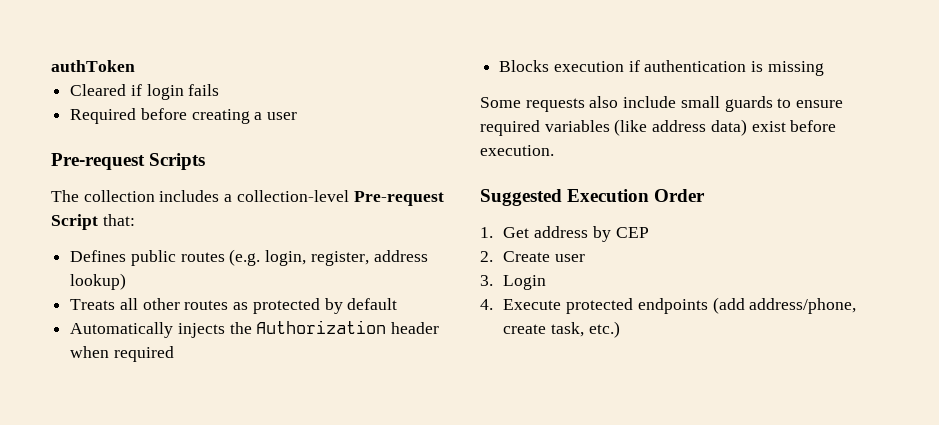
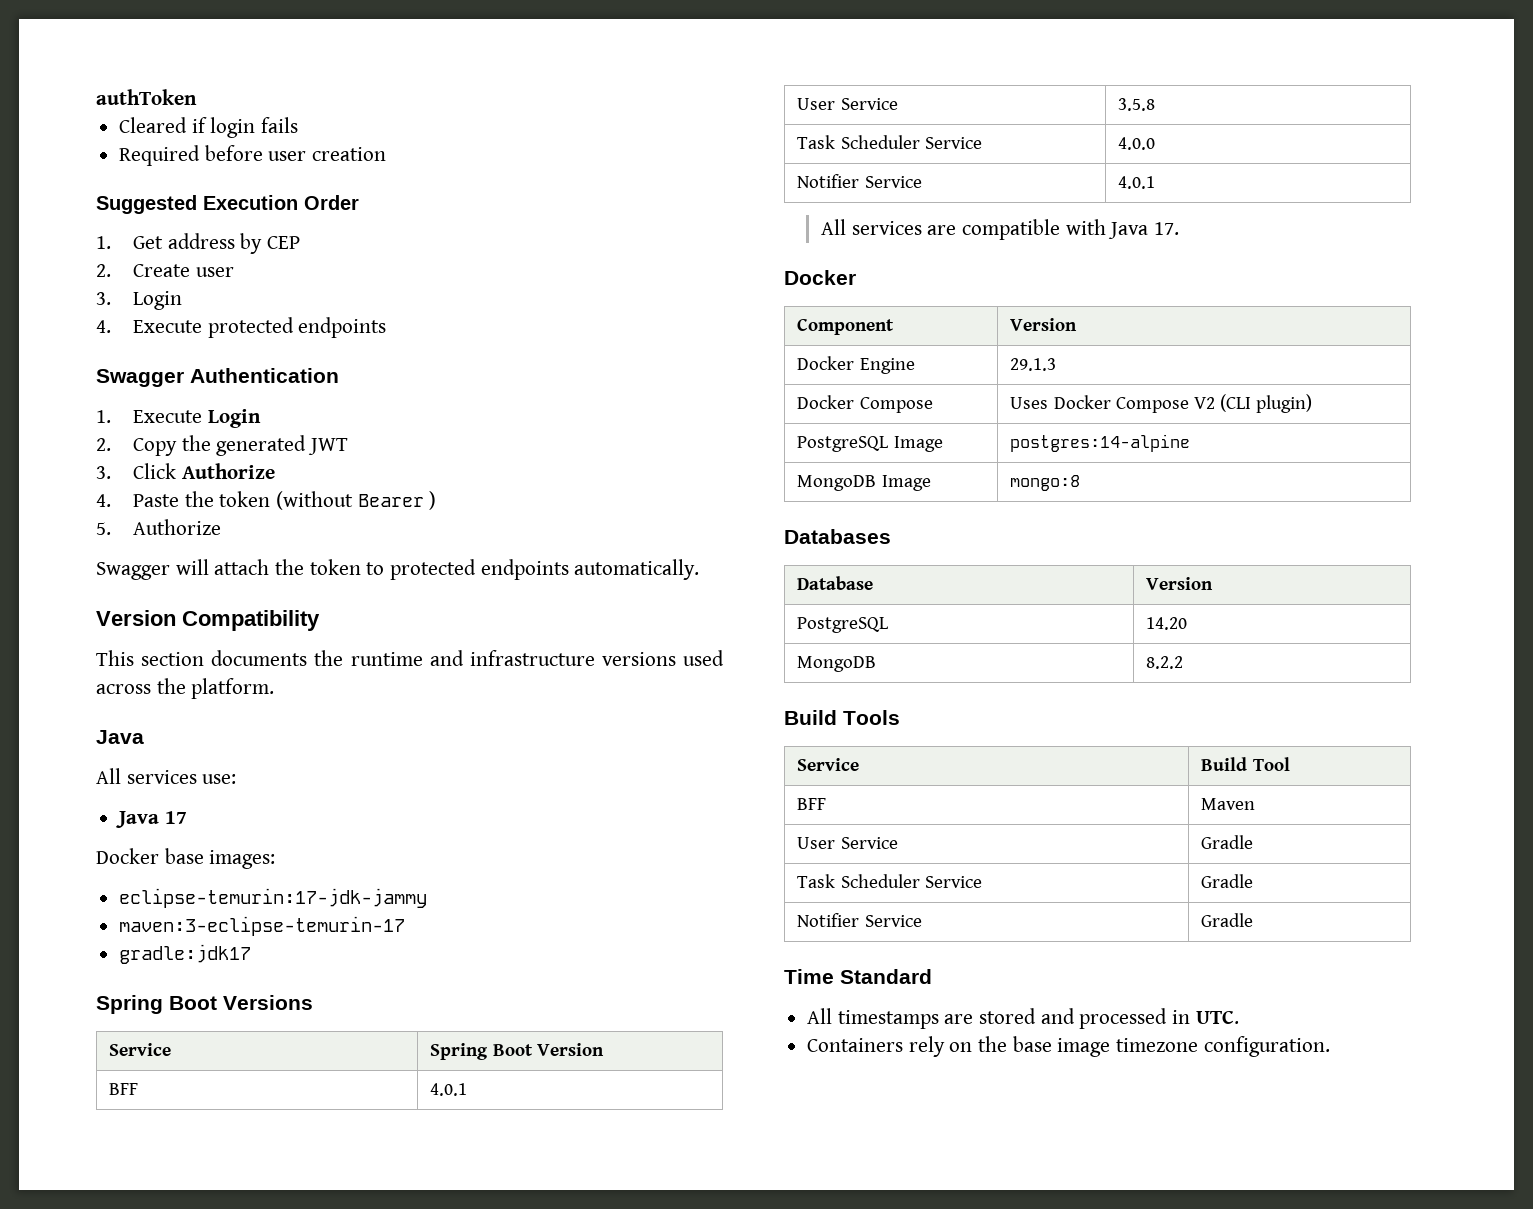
- Required before creating a user
- Pre-request Scripts
- The collection includes a collection-level Pre-request Script that:
- Defines public routes (e.g. login, register, address lookup)
- Treats all other routes as protected by default
- Automatically injects the Authorization header when required
- Blocks execution if authentication is missing
- Some requests also include small guards to ensure required variables (like address data) exist before execution.
+ Required before user creation
- 4. Execute protected endpoints (add address/phone, create task, etc.)
+ 4. Execute protected endpoints
+ Swagger Authentication
+ 1. Execute Login
+ 2. Copy the generated JWT
+ 3. Click Authorize
+ 4. Paste the token (without Bearer )
+ 5. Authorize
+ Swagger will attach the token to protected endpoints automatically.
+ Version Compatibility
+ This section documents the runtime and infrastructure versions used across the platform.
+ Java
+ All services use:
+ Java 17
+ Docker base images:
+ eclipse-temurin:17-jdk-jammy
+ maven:3-eclipse-temurin-17
+ gradle:jdk17
+ Spring Boot Versions
+ Service | Spring Boot Version
+ BFF | 4.0.1
+ User Service | 3.5.8
+ Task Scheduler Service | 4.0.0
+ Notifier Service | 4.0.1
+ All services are compatible with Java 17.
+ Docker
+ Component | Version
+ Docker Engine | 29.1.3
+ Docker Compose | Uses Docker Compose V2 (CLI plugin)
+ PostgreSQL Image | postgres:14-alpine
+ MongoDB Image | mongo:8
+ Databases
+ Database | Version
+ PostgreSQL | 14.20
+ MongoDB | 8.2.2
+ Build Tools
+ Service | Build Tool
+ BFF | Maven
+ User Service | Gradle
+ Task Scheduler Service | Gradle
+ Notifier Service | Gradle
+ Time Standard
+ All timestamps are stored and processed in UTC.
+ Containers rely on the base image timezone configuration.

